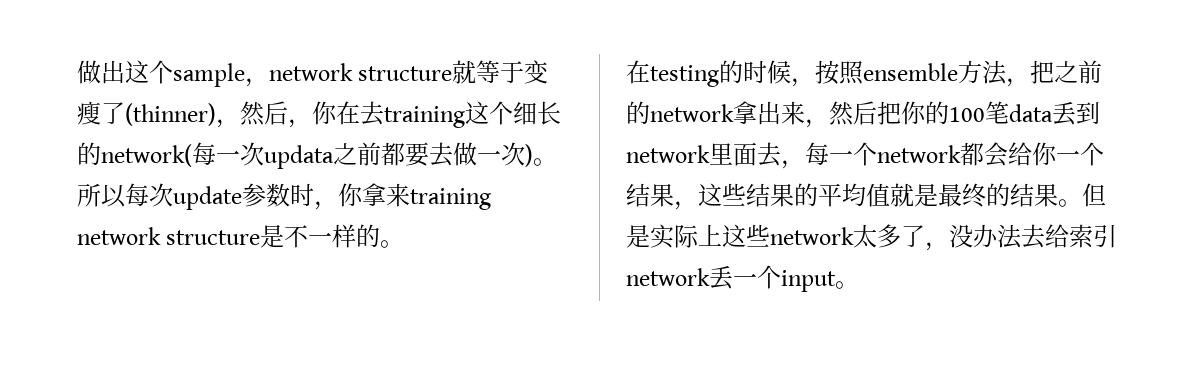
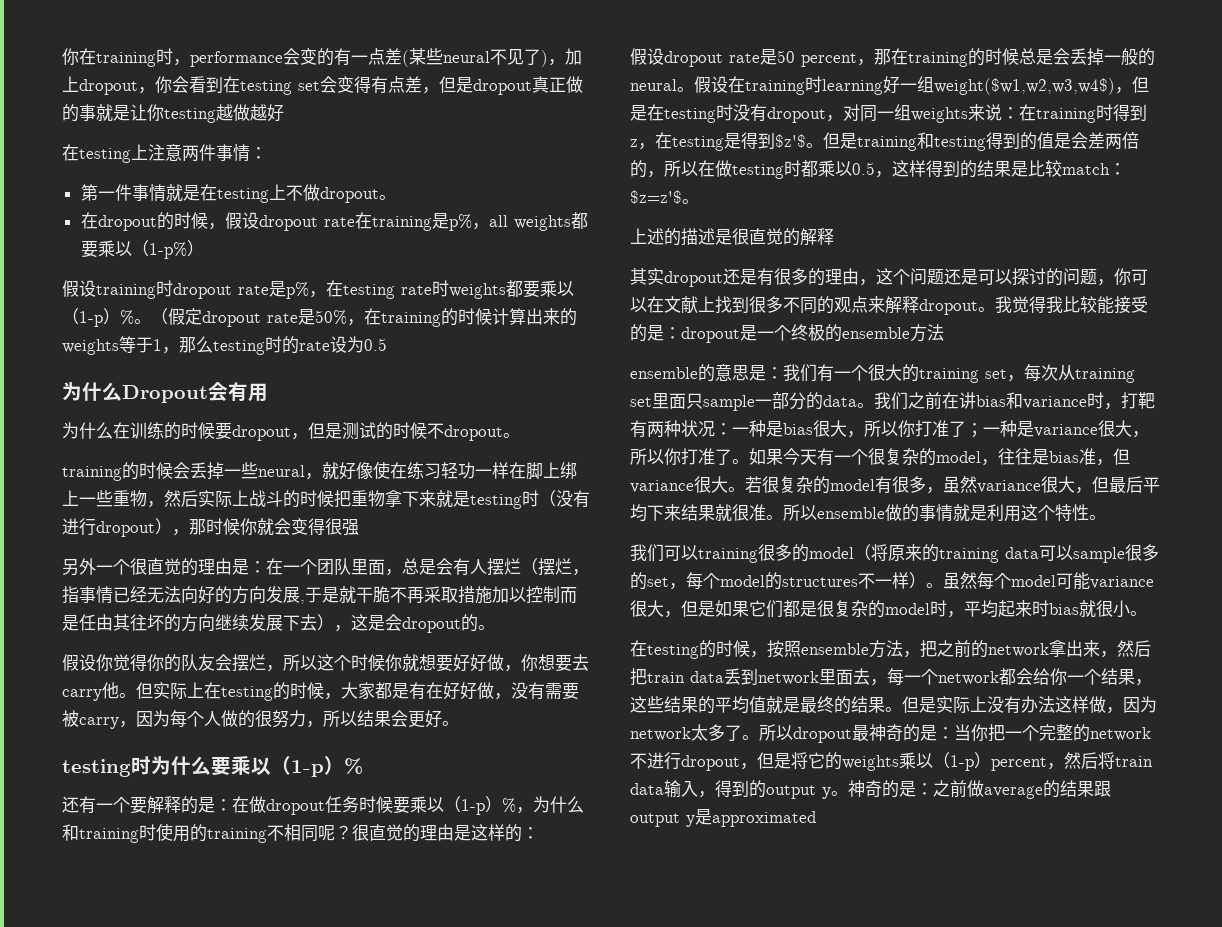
- 做出这个sample，network structure就等于变瘦了(thinner)，然后，你在去training这个细长的network(每一次updata之前都要去做一次)。所以每次update参数时，你拿来training network structure是不一样的。
+ 你在training时，performance会变的有一点差(某些neural不见了)，加上dropout，你会看到在testing set会变得有点差，但是dropout真正做的事就是让你testing越做越好
+ 在testing上注意两件事情：
+ 第一件事情就是在testing上不做dropout。
+ 在dropout的时候，假设dropout rate在training是p%，all weights都要乘以（1-p%）
+ 假设training时dropout rate是p%，在testing rate时weights都要乘以（1-p）%。（假定dropout rate是50%，在training的时候计算出来的weights等于1，那么testing时的rate设为0.5
+ 为什么Dropout会有用
+ 为什么在训练的时候要dropout，但是测试的时候不dropout。
+ training的时候会丢掉一些neural，就好像使在练习轻功一样在脚上绑上一些重物，然后实际上战斗的时候把重物拿下来就是testing时（没有进行dropout），那时候你就会变得很强
+ 另外一个很直觉的理由是：在一个团队里面，总是会有人摆烂（摆烂，指事情已经无法向好的方向发展,于是就干脆不再采取措施加以控制而是任由其往坏的方向继续发展下去），这是会dropout的。
+ 假设你觉得你的队友会摆烂，所以这个时候你就想要好好做，你想要去carry他。但实际上在testing的时候，大家都是有在好好做，没有需要被carry，因为每个人做的很努力，所以结果会更好。
+ testing时为什么要乘以（1-p）%
+ 还有一个要解释的是：在做dropout任务时候要乘以（1-p）%，为什么和training时使用的training不相同呢？很直觉的理由是这样的：
+ 假设dropout rate是50 percent，那在training的时候总是会丢掉一般的neural。假设在training时learning好一组weight($w1,w2,w3,w4$)，但是在testing时没有dropout，对同一组weights来说：在training时得到z，在testing是得到$z'$。但是training和testing得到的值是会差两倍的，所以在做testing时都乘以0.5，这样得到的结果是比较match：$z=z'$。
+ 上述的描述是很直觉的解释
+ 其实dropout还是有很多的理由，这个问题还是可以探讨的问题，你可以在文献上找到很多不同的观点来解释dropout。我觉得我比较能接受的是：dropout是一个终极的ensemble方法
+ ensemble的意思是：我们有一个很大的training set，每次从training set里面只sample一部分的data。我们之前在讲bias和variance时，打靶有两种状况：一种是bias很大，所以你打准了；一种是variance很大，所以你打准了。如果今天有一个很复杂的model，往往是bias准，但variance很大。若很复杂的model有很多，虽然variance很大，但最后平均下来结果就很准。所以ensemble做的事情就是利用这个特性。
+ 我们可以training很多的model（将原来的training data可以sample很多的set，每个model的structures不一样）。虽然每个model可能variance很大，但是如果它们都是很复杂的model时，平均起来时bias就很小。
- 在testing的时候，按照ensemble方法，把之前的network拿出来，然后把你的100笔data丢到network里面去，每一个network都会给你一个结果，这些结果的平均值就是最终的结果。
+ 在testing的时候，按照ensemble方法，把之前的network拿出来，然后把train data丢到network里面去，每一个network都会给你一个结果，这些结果的平均值就是最终的结果。
- 但是实际上这些network太多了，没办法去给索引network丢一个input。
+ 但是实际上没有办法这样做，因为network太多了。所以dropout最神奇的是：当你把一个完整的network不进行dropout，但是将它的weights乘以（1-p）percent，然后将train data输入，得到的output y。神奇的是：之前做average的结果跟output y是approximated

